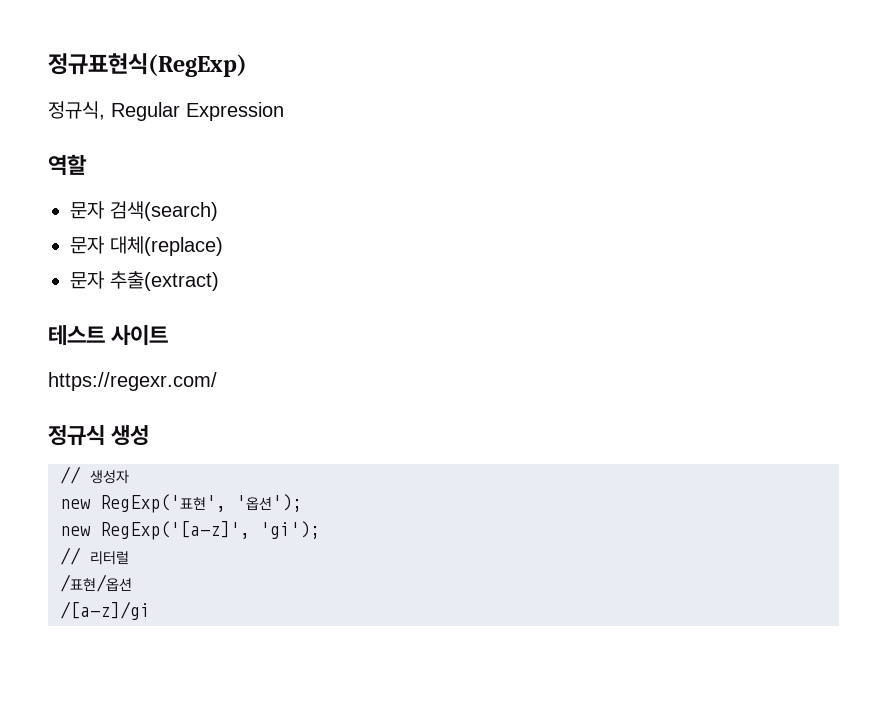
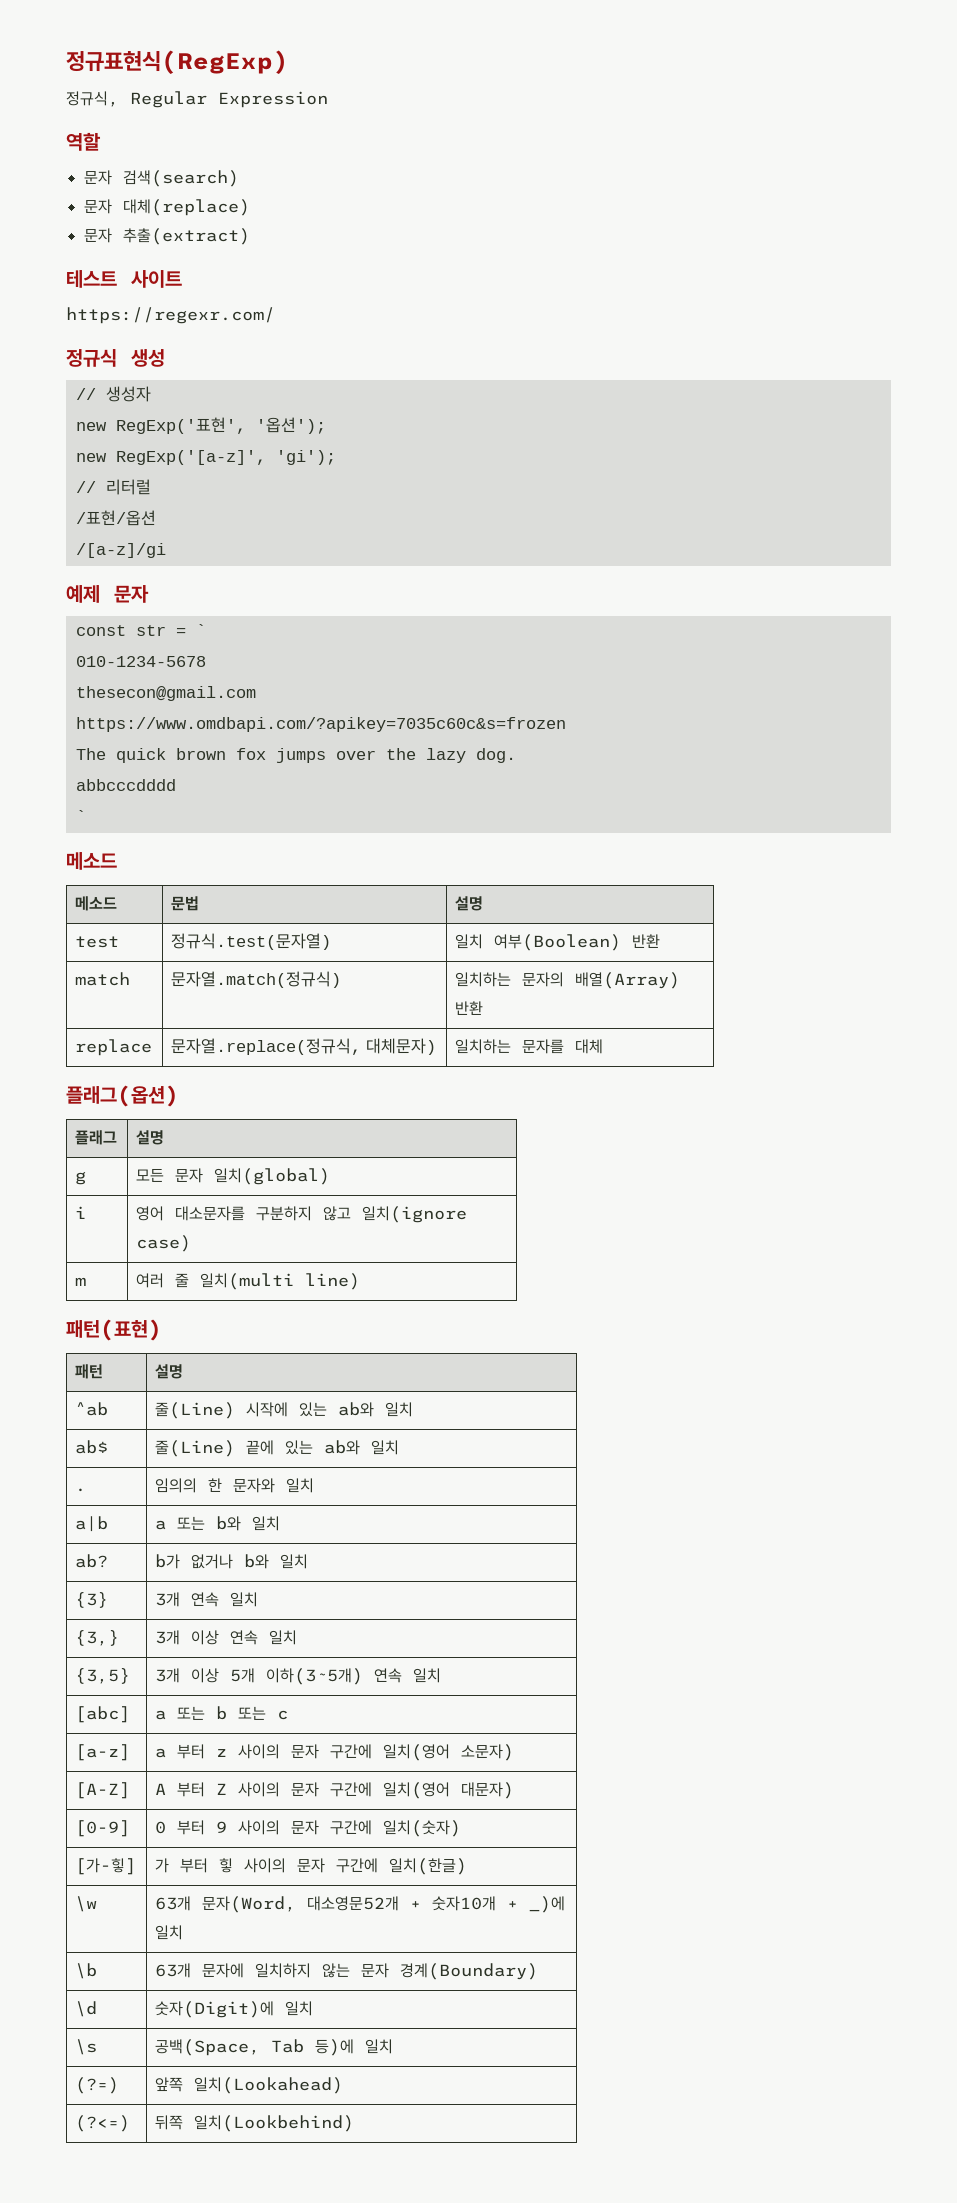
+ 예제 문자
+ const str = `
+ 010-1234-5678
+ thesecon@gmail.com
+ https://www.omdbapi.com/?apikey=7035c60c&s=frozen
+ The quick brown fox jumps over the lazy dog.
+ abbcccdddd
+ `
+ 메소드
+ 메소드 | 문법 | 설명
+ test | 정규식.test(문자열) | 일치 여부(Boolean) 반환
+ match | 문자열.match(정규식) | 일치하는 문자의 배열(Array) 반환
+ replace | 문자열.replace(정규식, 대체문자) | 일치하는 문자를 대체
+ 플래그(옵션)
+ 플래그 | 설명
+ g | 모든 문자 일치(global)
+ i | 영어 대소문자를 구분하지 않고 일치(ignore case)
+ m | 여러 줄 일치(multi line)
+ 패턴(표현)
+ 패턴 | 설명
+ ^ab | 줄(Line) 시작에 있는 ab와 일치
+ ab$ | 줄(Line) 끝에 있는 ab와 일치
+ . | 임의의 한 문자와 일치
+ a|b | a 또는 b와 일치
+ ab? | b가 없거나 b와 일치
+ {3} | 3개 연속 일치
+ {3,} | 3개 이상 연속 일치
+ {3,5} | 3개 이상 5개 이하(3~5개) 연속 일치
+ [abc] | a 또는 b 또는 c
+ [a-z] | a 부터 z 사이의 문자 구간에 일치(영어 소문자)
+ [A-Z] | A 부터 Z 사이의 문자 구간에 일치(영어 대문자)
+ [0-9] | 0 부터 9 사이의 문자 구간에 일치(숫자)
+ [가-힣] | 가 부터 힣 사이의 문자 구간에 일치(한글)
+ \w | 63개 문자(Word, 대소영문52개 + 숫자10개 + _)에 일치
+ \b | 63개 문자에 일치하지 않는 문자 경계(Boundary)
+ \d | 숫자(Digit)에 일치
+ \s | 공백(Space, Tab 등)에 일치
+ (?=) | 앞쪽 일치(Lookahead)
+ (?<=) | 뒤쪽 일치(Lookbehind)

